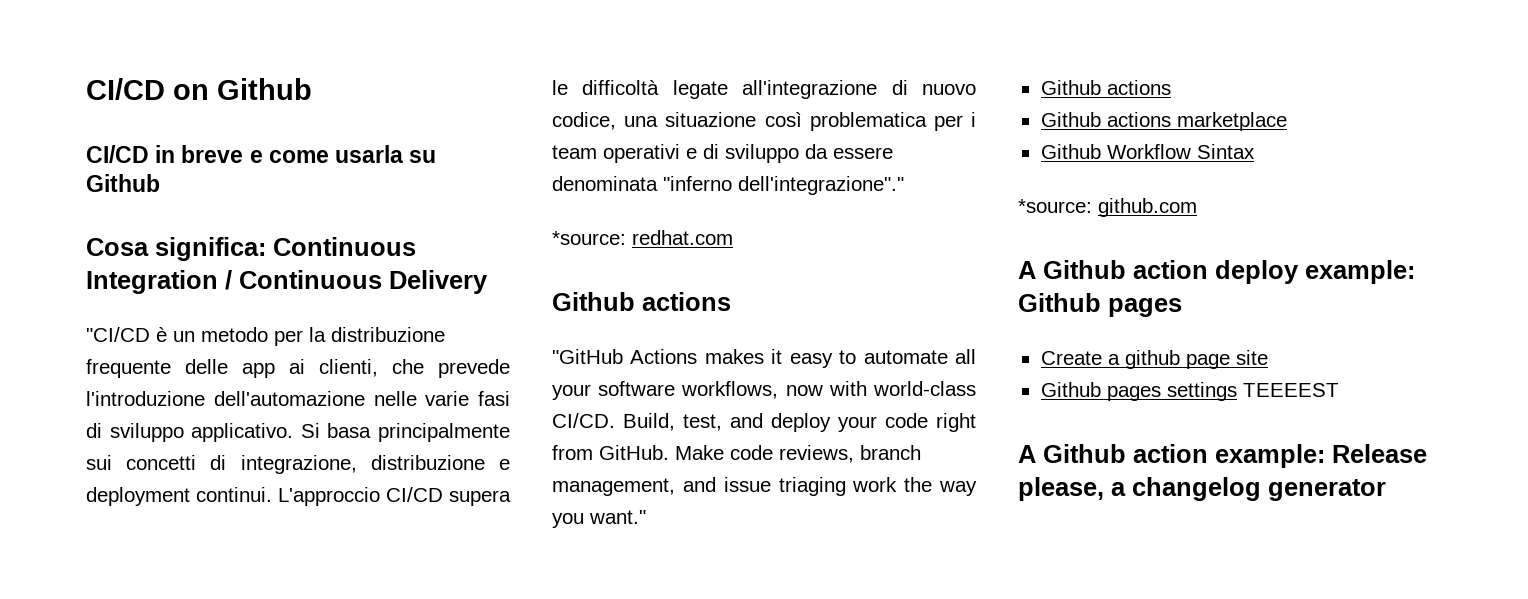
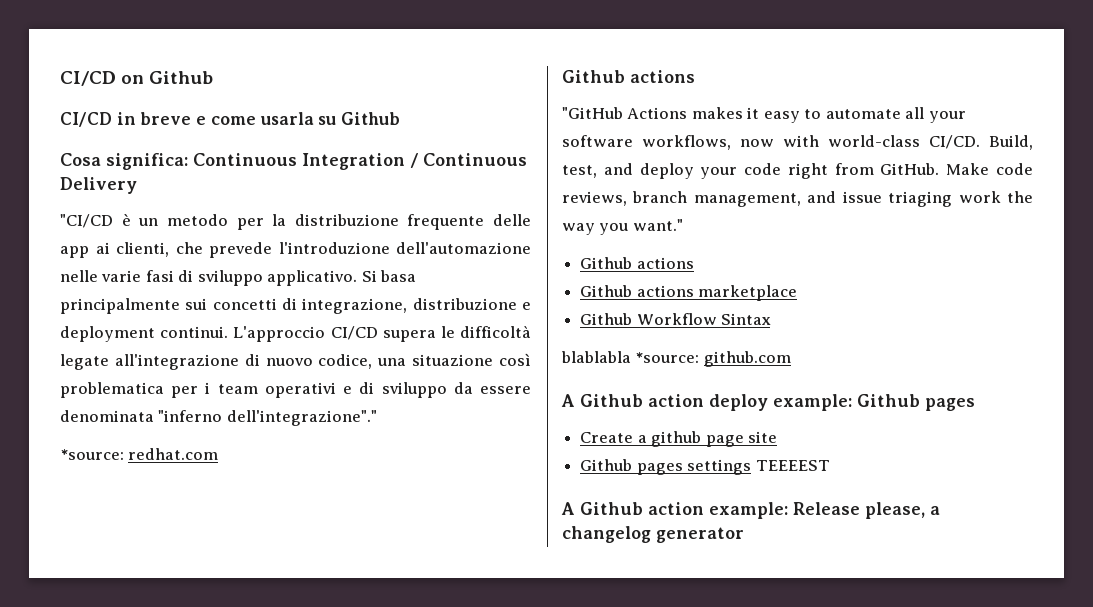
- *source: github.com
+ blablabla *source: github.com

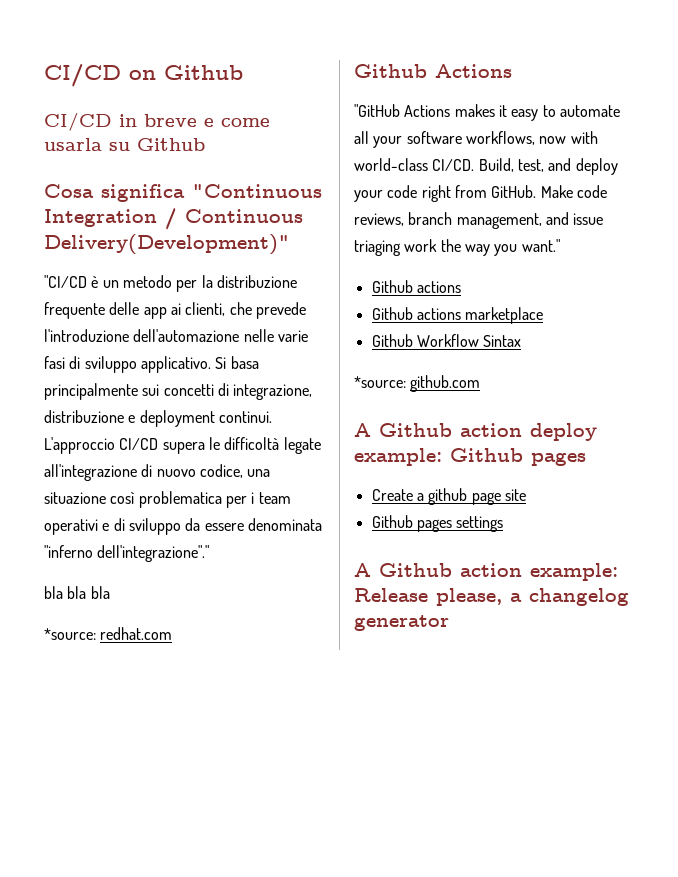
- Cosa significa: Continuous Integration / Continuous Delivery
+ Cosa significa "Continuous Integration / Continuous Delivery(Development)"
+ bla bla bla
  *source: redhat.com
- Github actions
+ Github Actions
- blablabla *source: github.com
+ *source: github.com
- Github pages settings TEEEEST
+ Github pages settings

